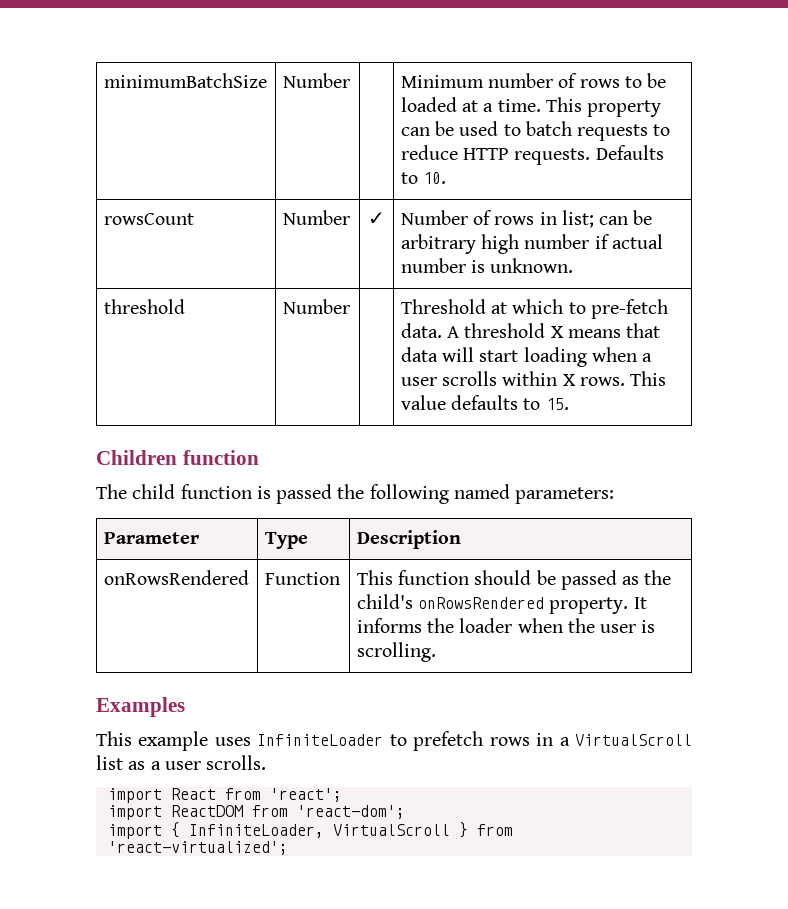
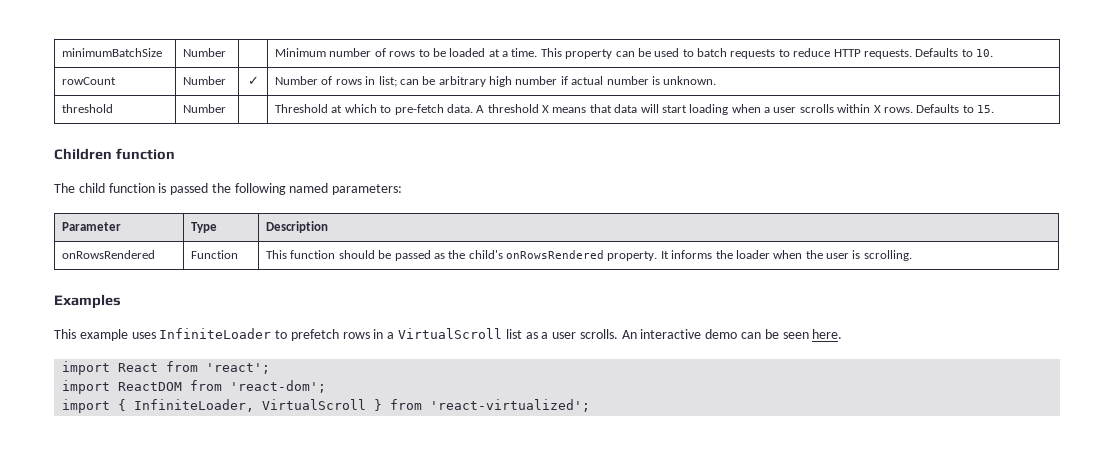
- rowsCount | Number | ✓ | Number of rows in list; can be arbitrary high number if actual number is unknown.
+ rowCount | Number | ✓ | Number of rows in list; can be arbitrary high number if actual number is unknown.
- threshold | Number | | Threshold at which to pre-fetch data. A threshold X means that data will start loading when a user scrolls within X rows. This value defaults to 15.
+ threshold | Number | | Threshold at which to pre-fetch data. A threshold X means that data will start loading when a user scrolls within X rows. Defaults to 15.
+ An interactive demo can be seen here.

